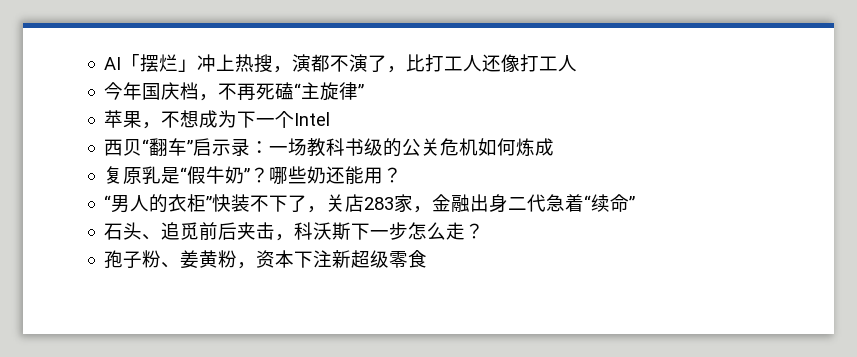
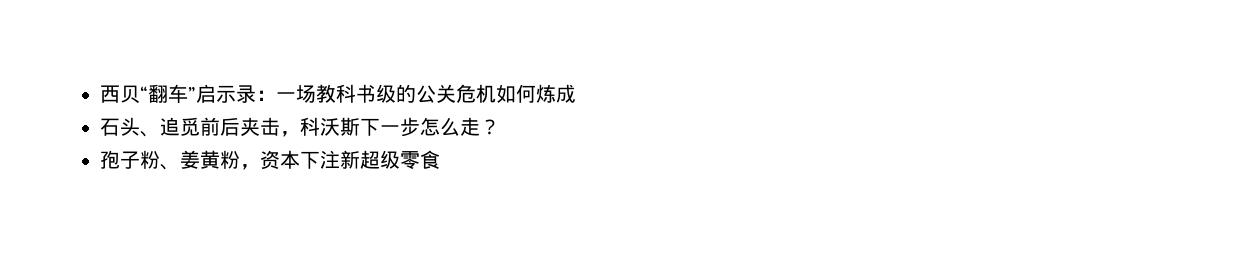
- AI「摆烂」冲上热搜，演都不演了，比打工人还像打工人
- 今年国庆档，不再死磕“主旋律”
- 苹果，不想成为下一个Intel
- 复原乳是“假牛奶”？哪些奶还能用？
- “男人的衣柜”快装不下了，关店283家，金融出身二代急着“续命”

